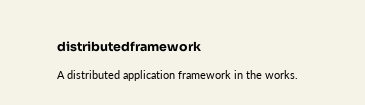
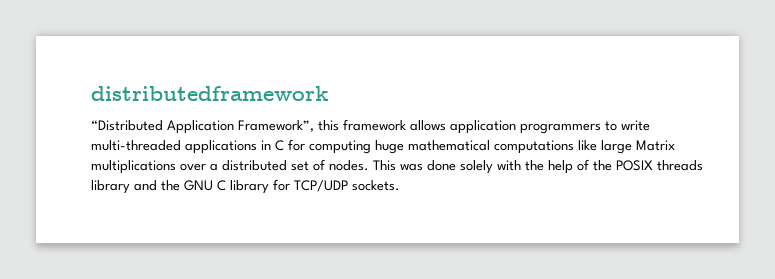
- A distributed application framework in the works.
+ “Distributed Application Framework”, this framework allows application programmers to write multi-threaded applications in C for computing huge mathematical computations like large Matrix multiplications over a distributed set of nodes. This was done solely with the help of the POSIX threads library and the GNU C library for TCP/UDP sockets.

